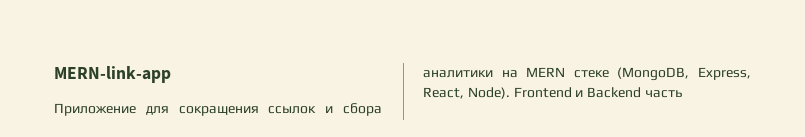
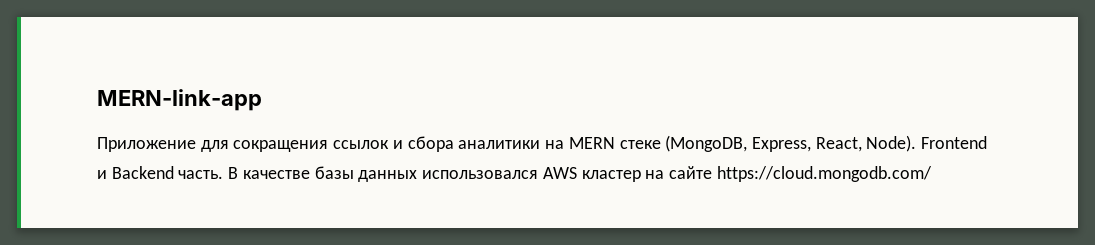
- Frontend и Backend часть
+ Frontend и Backend часть. В качестве базы данных использовался AWS кластер на сайте https://cloud.mongodb.com/

